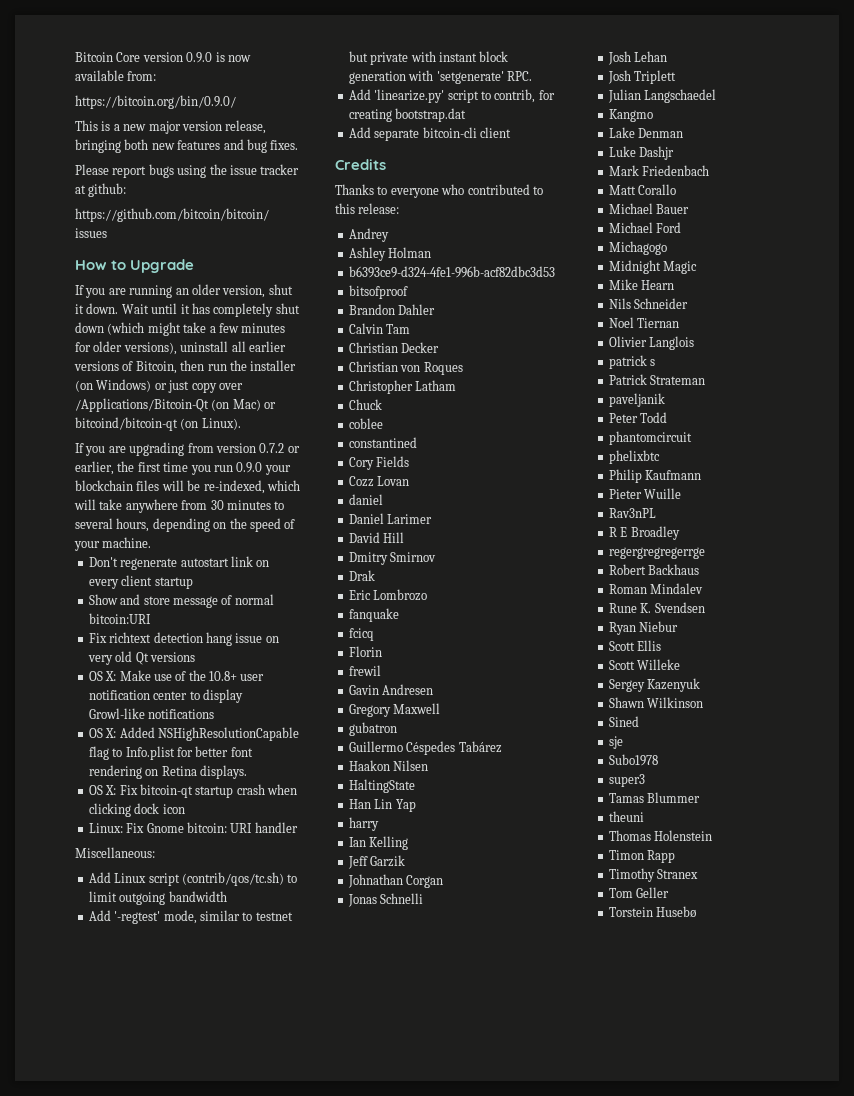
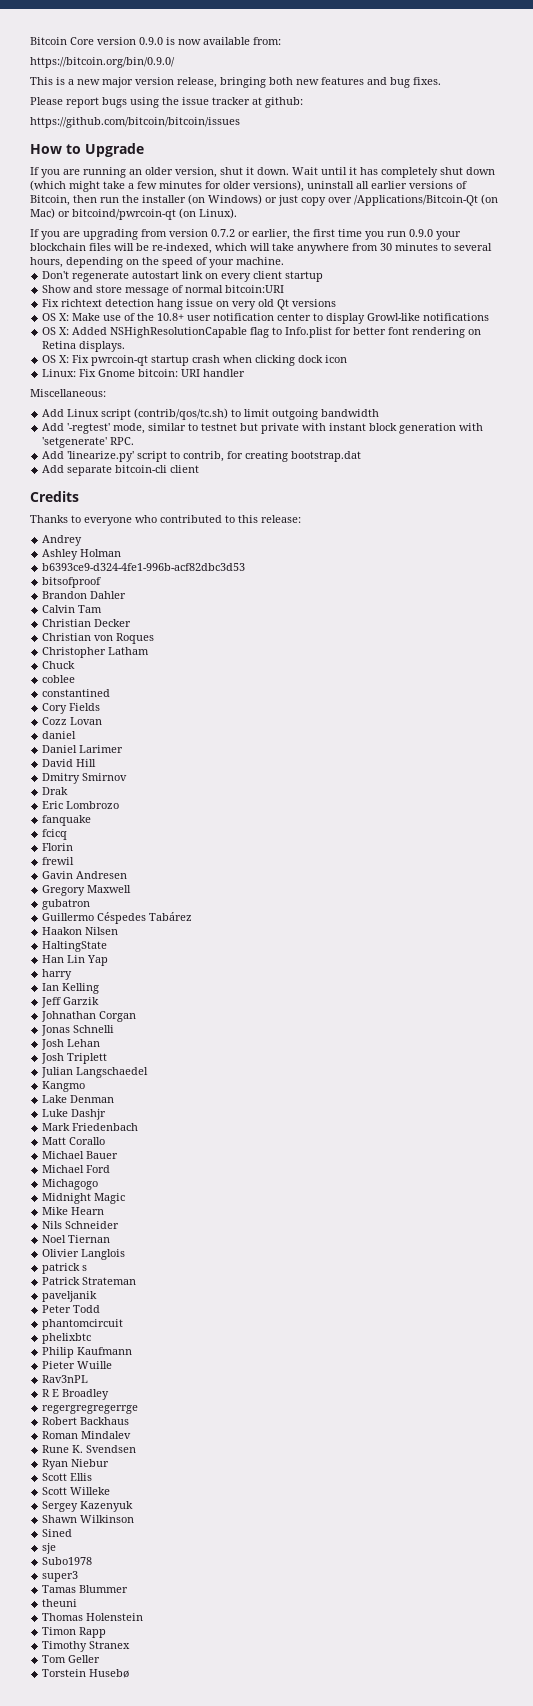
- Wait until it has completely shut down (which might take a few minutes for older versions), uninstall all earlier versions of Bitcoin, then run the installer (on Windows) or just copy over /Applications/Bitcoin-Qt (on Mac) or bitcoind/bitcoin-qt (on Linux).
+ Wait until it has completely shut down (which might take a few minutes for older versions), uninstall all earlier versions of Bitcoin, then run the installer (on Windows) or just copy over /Applications/Bitcoin-Qt (on Mac) or bitcoind/pwrcoin-qt (on Linux).
- OS X: Fix bitcoin-qt startup crash when clicking dock icon
+ OS X: Fix pwrcoin-qt startup crash when clicking dock icon

